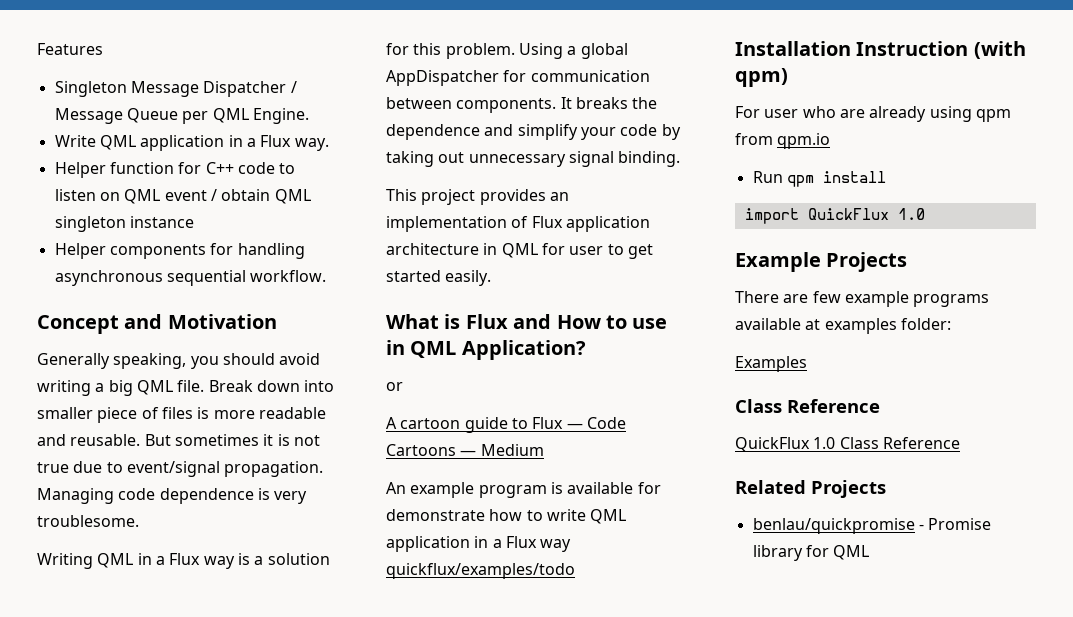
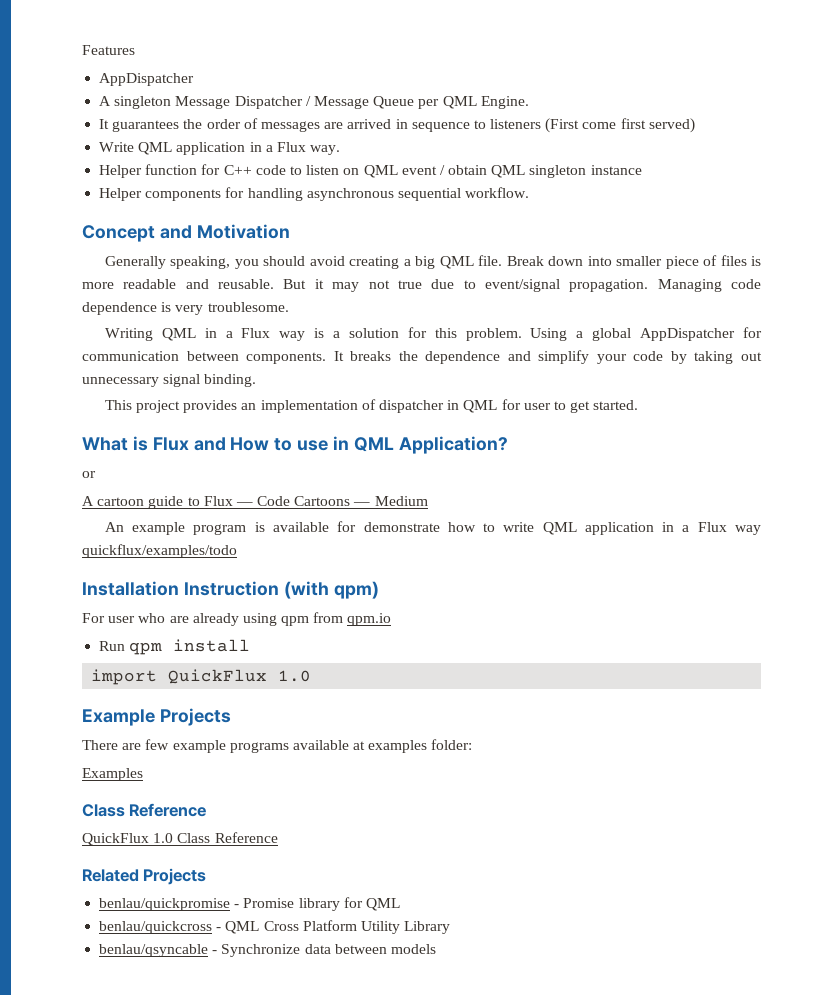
  Features
- Singleton Message Dispatcher / Message Queue per QML Engine.
+ AppDispatcher
+ A singleton Message Dispatcher / Message Queue per QML Engine.
+ It guarantees the order of messages are arrived in sequence to listeners (First come first served)
- Generally speaking, you should avoid writing a big QML file.
+ Generally speaking, you should avoid creating a big QML file.
- But sometimes it is not true due to event/signal propagation.
+ But it may not true due to event/signal propagation.
- This project provides an implementation of Flux application architecture in QML for user to get started easily.
+ This project provides an implementation of dispatcher in QML for user to get started.
+ benlau/quickcross - QML Cross Platform Utility Library
+ benlau/qsyncable - Synchronize data between models

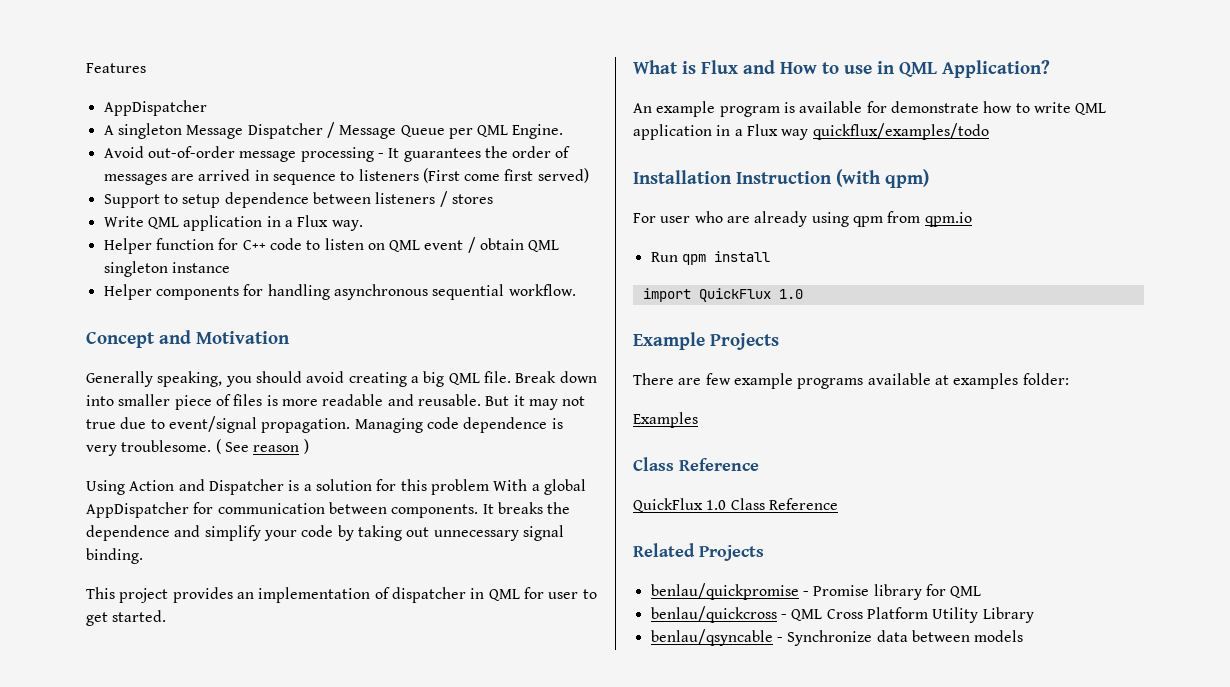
- It guarantees the order of messages are arrived in sequence to listeners (First come first served)
+ Avoid out-of-order message processing - It guarantees the order of messages are arrived in sequence to listeners (First come first served)
+ Support to setup dependence between listeners / stores
- Managing code dependence is very troublesome.
- Writing QML in a Flux way is a solution for this problem. Using a global AppDispatcher for communication between components.
+ Managing code dependence is very troublesome. ( See reason )
+ Using Action and Dispatcher is a solution for this problem With a global AppDispatcher for communication between components.
- or
- A cartoon guide to Flux — Code Cartoons — Medium

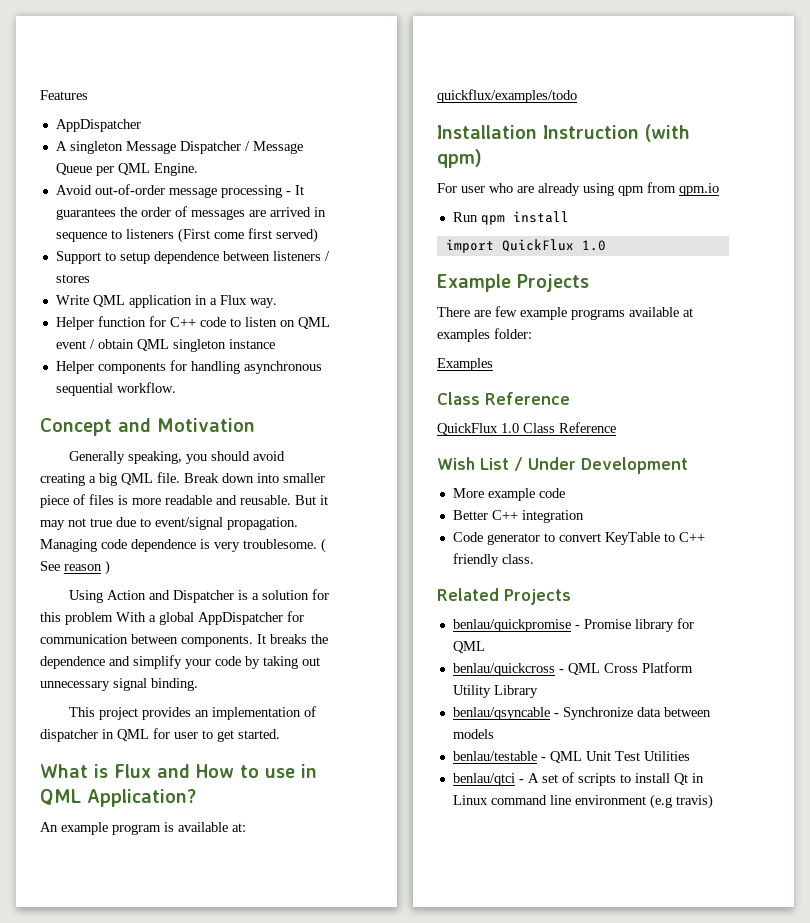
- An example program is available for demonstrate how to write QML application in a Flux way quickflux/examples/todo
+ An example program is available at: quickflux/examples/todo
+ Wish List / Under Development
+ More example code
+ Better C++ integration
+ Code generator to convert KeyTable to C++ friendly class.
+ benlau/testable - QML Unit Test Utilities
+ benlau/qtci - A set of scripts to install Qt in Linux command line environment (e.g travis)

